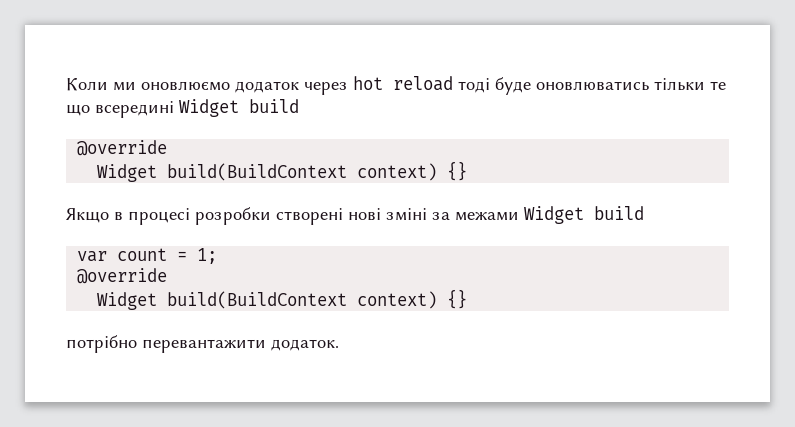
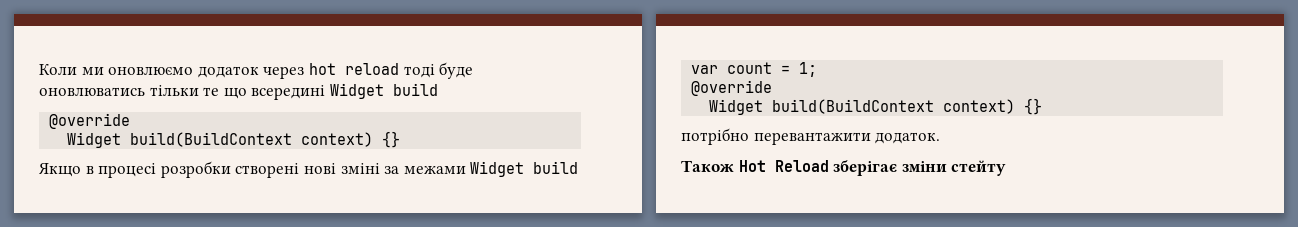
+ Також Hot Reload зберігає зміни стейту

